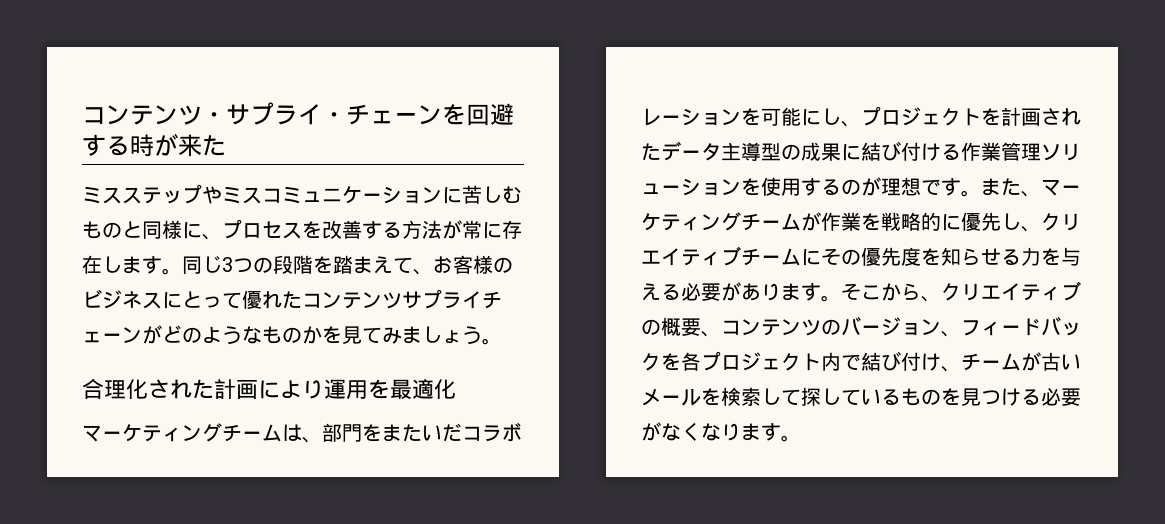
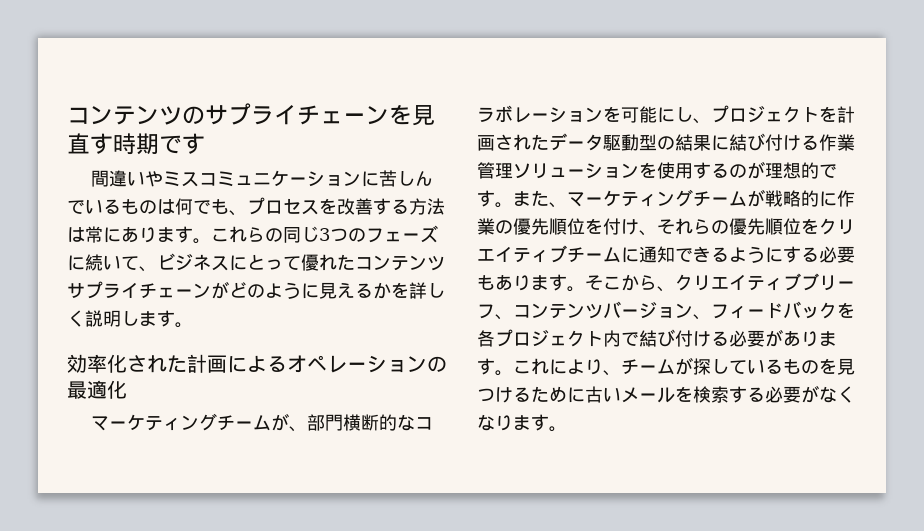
- コンテンツ・サプライ・チェーンを回避する時が来た
- ミスステップやミスコミュニケーションに苦しむものと同様に、プロセスを改善する方法が常に存在します。同じ3つの段階を踏まえて、お客様のビジネスにとって優れたコンテンツサプライチェーンがどのようなものかを見てみましょう。
+ コンテンツのサプライチェーンを見直す時期です
+ 間違いやミスコミュニケーションに苦しんでいるものは何でも、プロセスを改善する方法は常にあります。これらの同じ3つのフェーズに続いて、ビジネスにとって優れたコンテンツサプライチェーンがどのように見えるかを詳しく説明します。
- 合理化された計画により運用を最適化
+ 効率化された計画によるオペレーションの最適化
- マーケティングチームは、部門をまたいだコラボレーションを可能にし、プロジェクトを計画されたデータ主導型の成果に結び付ける作業管理ソリューションを使用するのが理想です。
+ マーケティングチームが、部門横断的なコラボレーションを可能にし、プロジェクトを計画されたデータ駆動型の結果に結び付ける作業管理ソリューションを使用するのが理想的です。
- また、マーケティングチームが作業を戦略的に優先し、クリエイティブチームにその優先度を知らせる力を与える必要があります。
+ また、マーケティングチームが戦略的に作業の優先順位を付け、それらの優先順位をクリエイティブチームに通知できるようにする必要もあります。
- そこから、クリエイティブの概要、コンテンツのバージョン、フィードバックを各プロジェクト内で結び付け、チームが古いメールを検索して探しているものを見つける必要がなくなります。
+ そこから、クリエイティブブリーフ、コンテンツバージョン、フィードバックを各プロジェクト内で結び付ける必要があります。これにより、チームが探しているものを見つけるために古いメールを検索する必要がなくなります。

